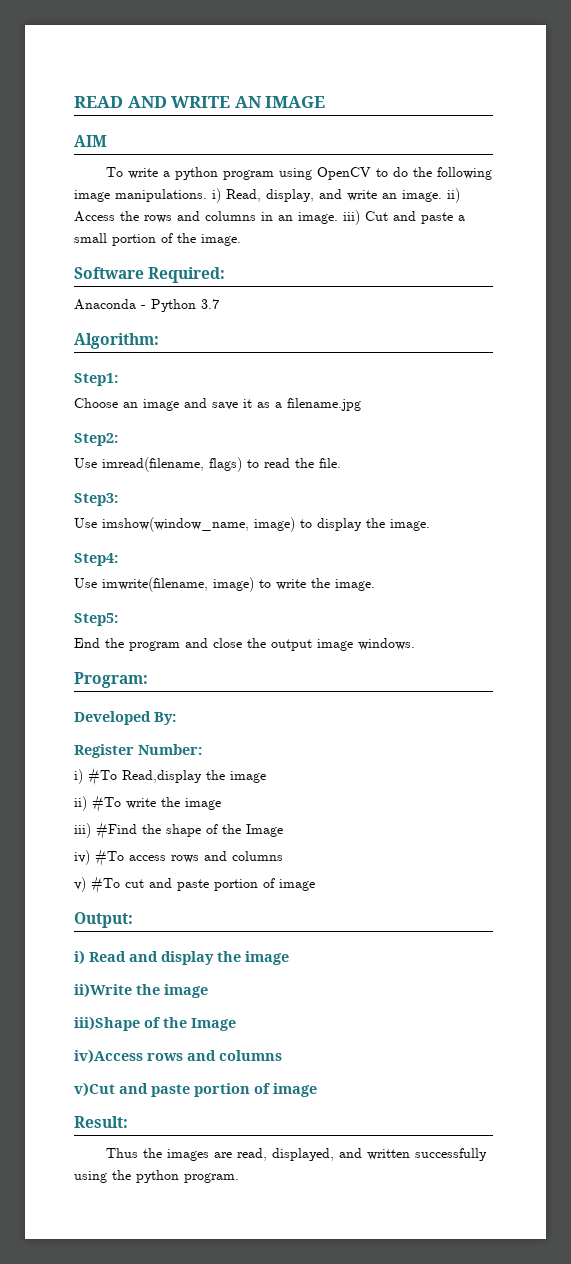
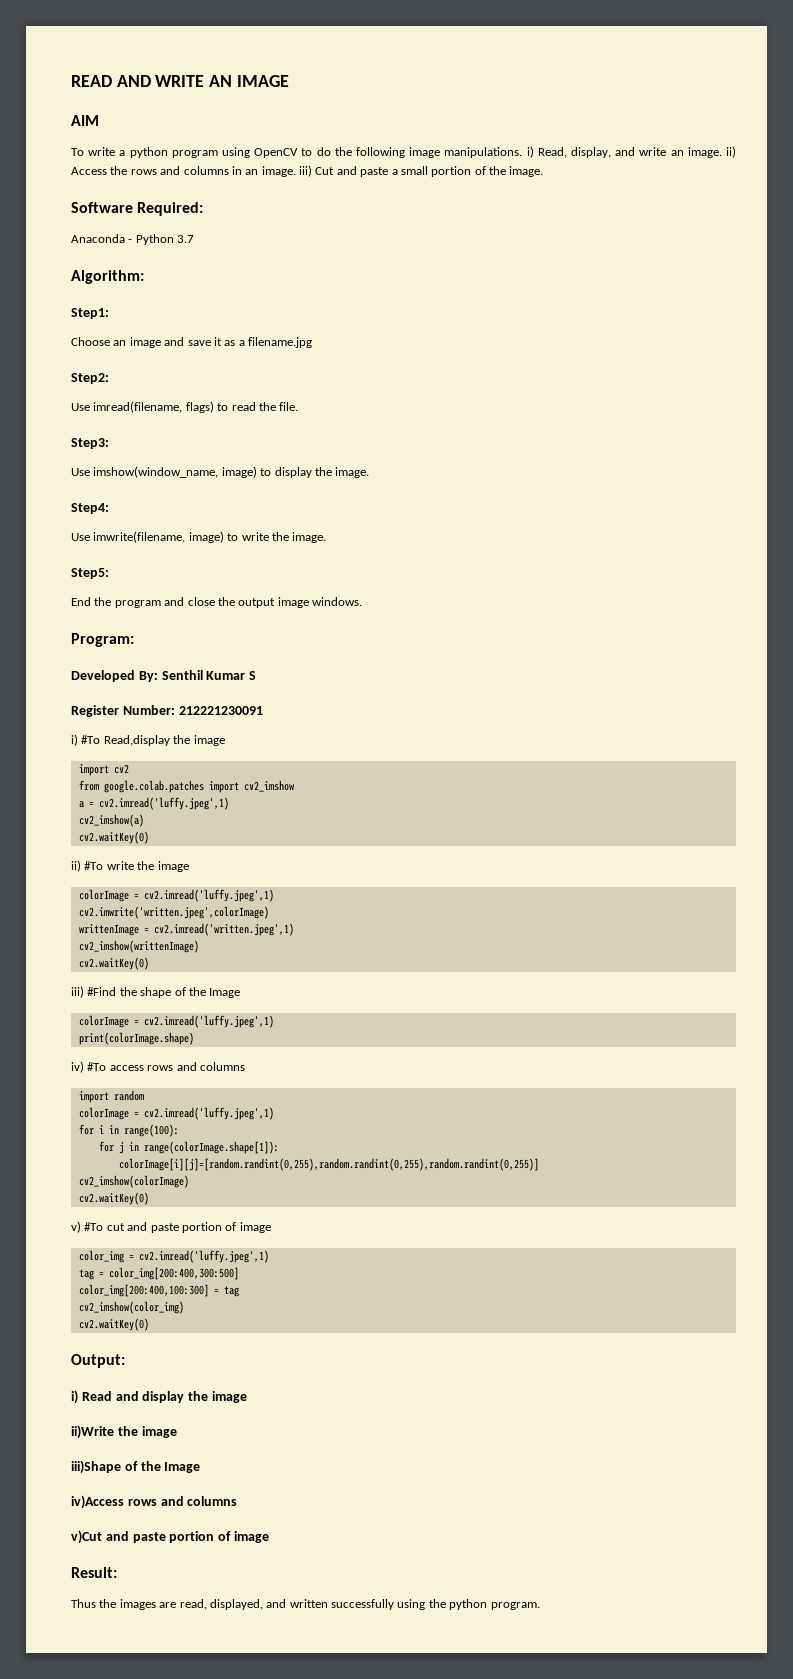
- Developed By:
+ Developed By: Senthil Kumar S
- Register Number:
+ Register Number: 212221230091
+ import cv2
+ from google.colab.patches import cv2_imshow
+ a = cv2.imread('luffy.jpeg',1)
+ cv2_imshow(a)
+ cv2.waitKey(0)
  ii) #To write the image
+ colorImage = cv2.imread('luffy.jpeg',1)
+ cv2.imwrite('written.jpeg',colorImage)
+ writtenImage = cv2.imread('written.jpeg',1)
+ cv2_imshow(writtenImage)
+ cv2.waitKey(0)
  iii) #Find the shape of the Image
+ colorImage = cv2.imread('luffy.jpeg',1)
+ print(colorImage.shape)
+ import random
+ colorImage = cv2.imread('luffy.jpeg',1)
+ for i in range(100):
+ for j in range(colorImage.shape[1]):
+ colorImage[i][j]=[random.randint(0,255),random.randint(0,255),random.randint(0,255)]
+ cv2_imshow(colorImage)
+ cv2.waitKey(0)
+ color_img = cv2.imread('luffy.jpeg',1)
+ tag = color_img[200:400,300:500]
+ color_img[200:400,100:300] = tag
+ cv2_imshow(color_img)
+ cv2.waitKey(0)

